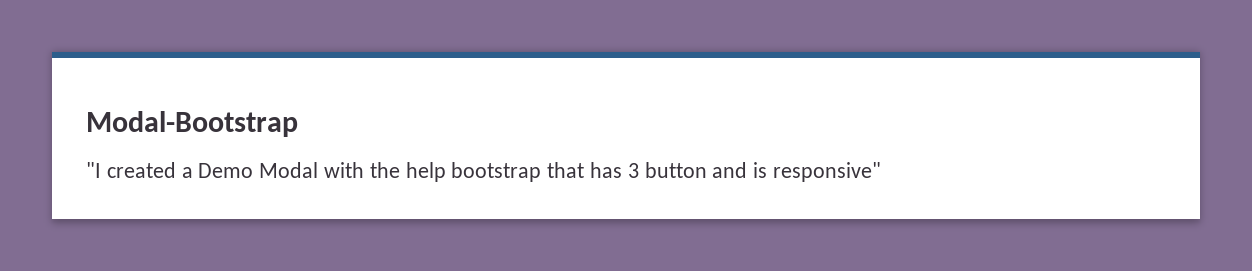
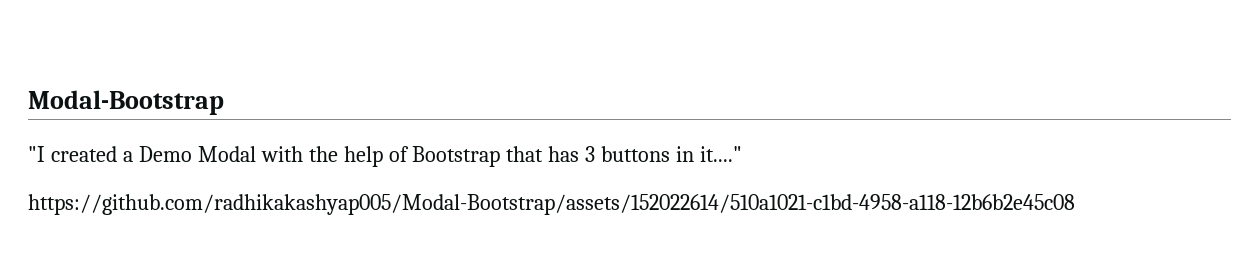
- "I created a Demo Modal with the help bootstrap that has 3 button and is responsive"
+ "I created a Demo Modal with the help of Bootstrap that has 3 buttons in it...."
+ https://github.com/radhikakashyap005/Modal-Bootstrap/assets/152022614/510a1021-c1bd-4958-a118-12b6b2e45c08

